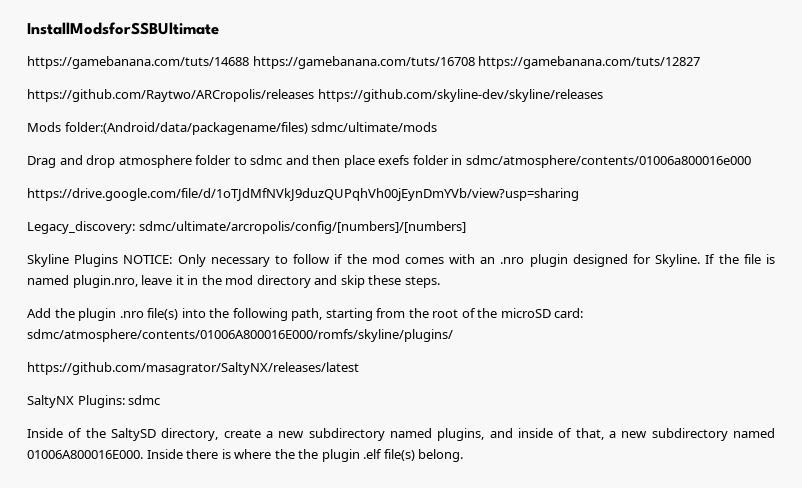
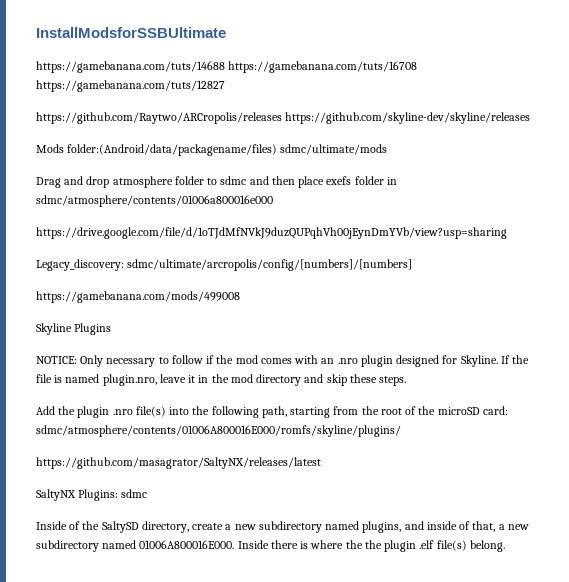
+ https://gamebanana.com/mods/499008
- Skyline Plugins NOTICE: Only necessary to follow if the mod comes with an .nro plugin designed for Skyline.
+ Skyline Plugins
+ NOTICE: Only necessary to follow if the mod comes with an .nro plugin designed for Skyline.

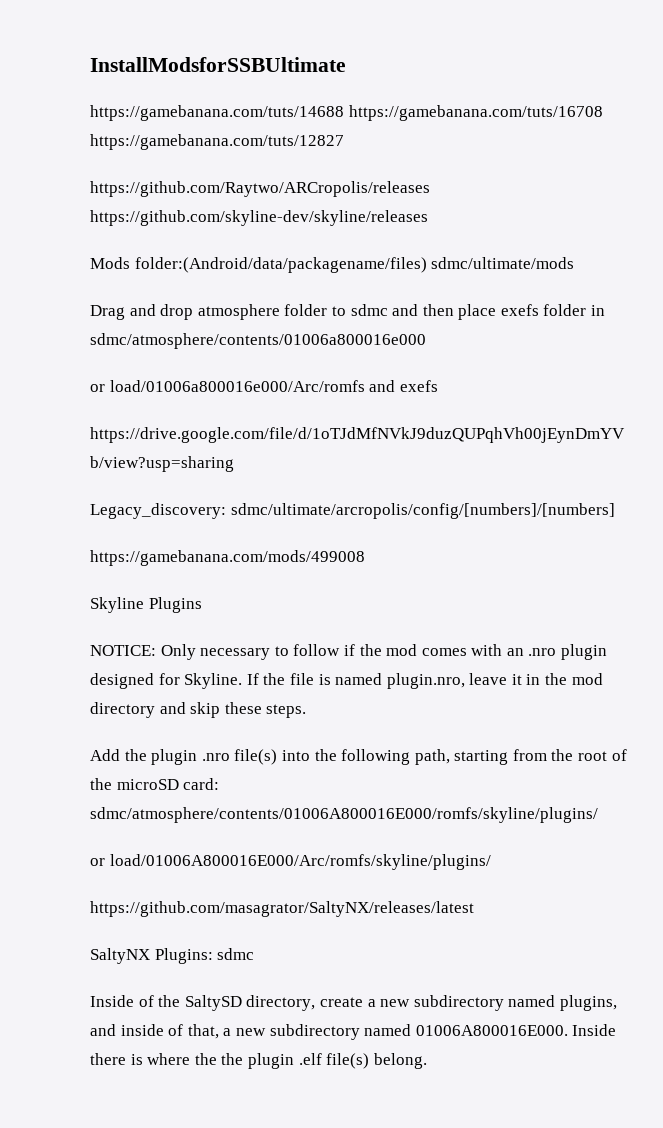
+ or load/01006a800016e000/Arc/romfs and exefs
+ or load/01006A800016E000/Arc/romfs/skyline/plugins/

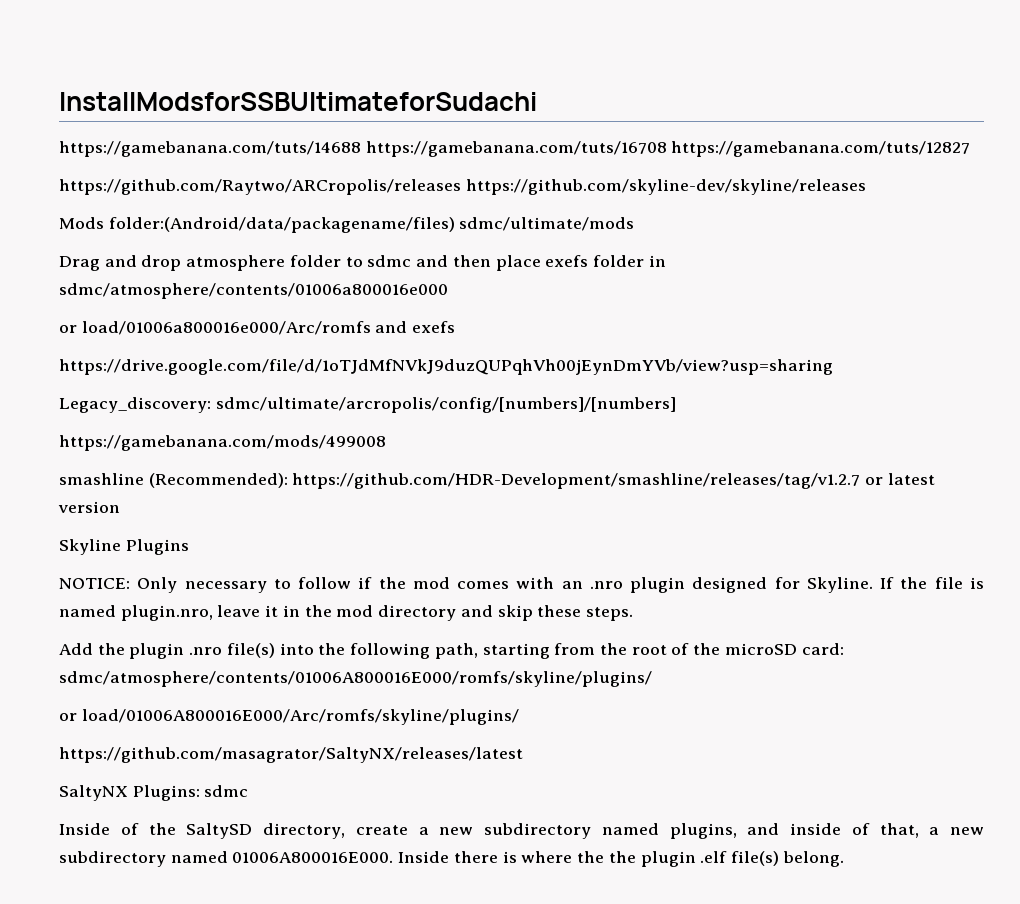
- InstallModsforSSBUltimate
+ InstallModsforSSBUltimateforSudachi
+ smashline (Recommended): https://github.com/HDR-Development/smashline/releases/tag/v1.2.7 or latest version

